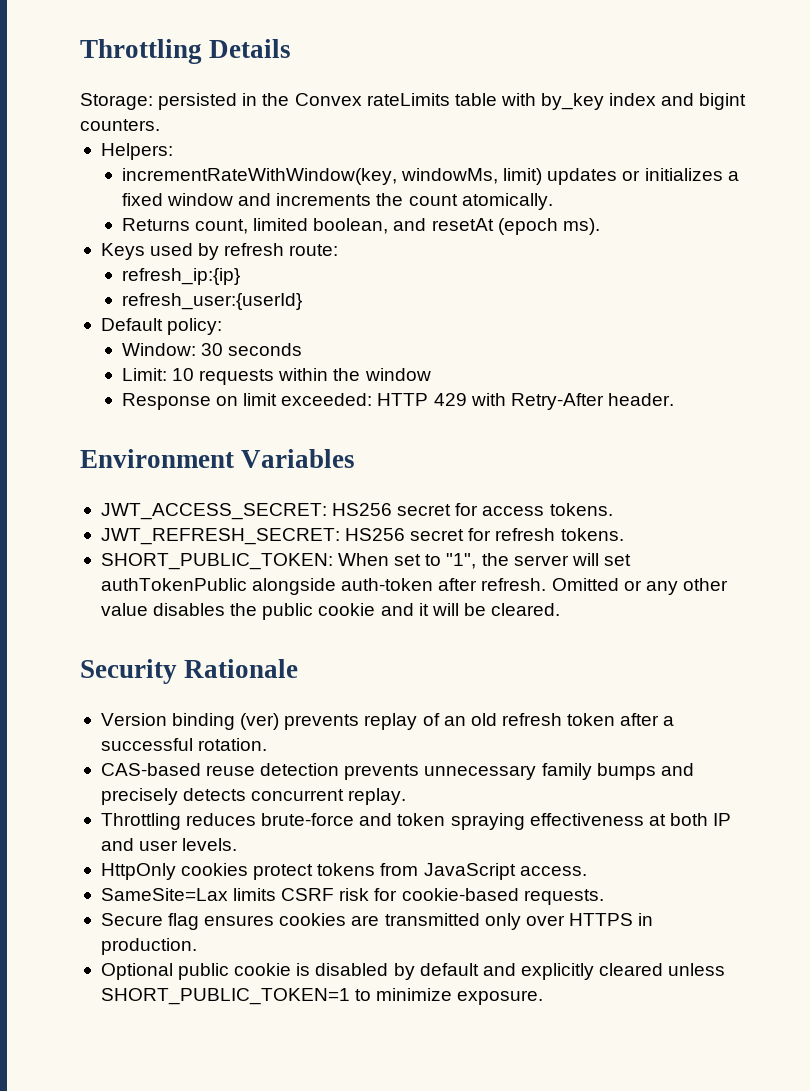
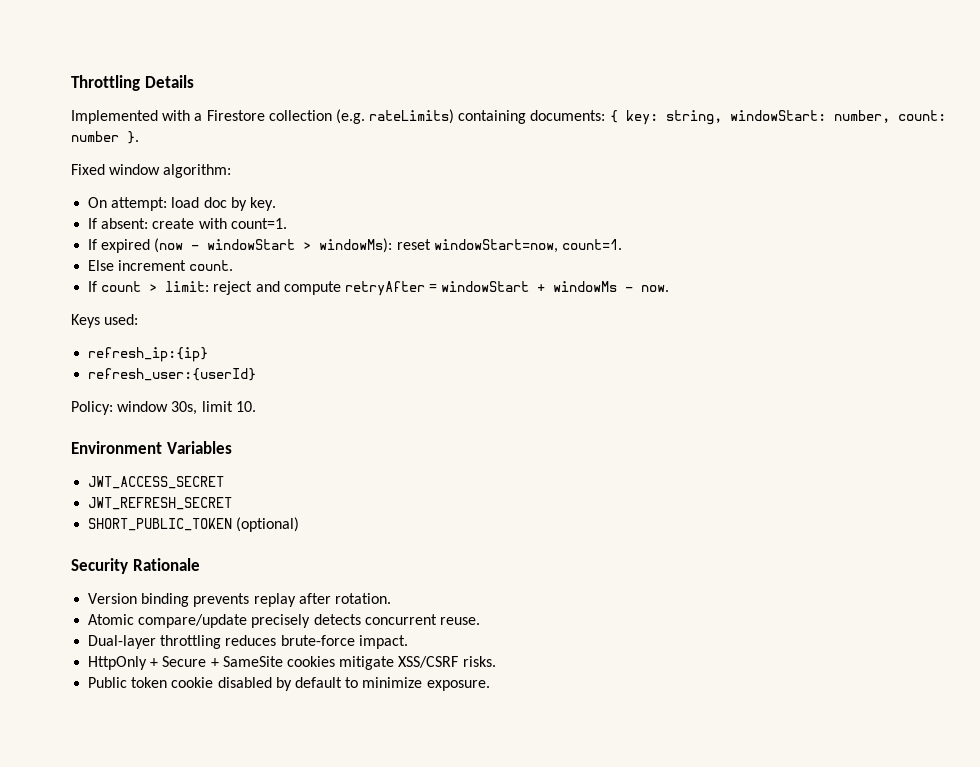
- Storage: persisted in the Convex rateLimits table with by_key index and bigint counters.
- Helpers:
- incrementRateWithWindow(key, windowMs, limit) updates or initializes a fixed window and increments the count atomically.
- Returns count, limited boolean, and resetAt (epoch ms).
- Keys used by refresh route:
+ Implemented with a Firestore collection (e.g. rateLimits) containing documents: { key: string, windowStart: number, count: number }.
+ Fixed window algorithm:
+ On attempt: load doc by key.
+ If absent: create with count=1.
+ If expired (now - windowStart > windowMs): reset windowStart=now, count=1.
+ Else increment count.
+ If count > limit: reject and compute retryAfter = windowStart + windowMs - now.
+ Keys used:
  refresh_ip:{ip}
  refresh_user:{userId}
- Default policy:
- Window: 30 seconds
- Limit: 10 requests within the window
- Response on limit exceeded: HTTP 429 with Retry-After header.
+ Policy: window 30s, limit 10.
  Environment Variables
- JWT_ACCESS_SECRET: HS256 secret for access tokens.
- JWT_REFRESH_SECRET: HS256 secret for refresh tokens.
- SHORT_PUBLIC_TOKEN: When set to "1", the server will set authTokenPublic alongside auth-token after refresh. Omitted or any other value disables the public cookie and it will be cleared.
+ JWT_ACCESS_SECRET
+ JWT_REFRESH_SECRET
+ SHORT_PUBLIC_TOKEN (optional)
- Version binding (ver) prevents replay of an old refresh token after a successful rotation.
- CAS-based reuse detection prevents unnecessary family bumps and precisely detects concurrent replay.
- Throttling reduces brute-force and token spraying effectiveness at both IP and user levels.
- HttpOnly cookies protect tokens from JavaScript access.
- SameSite=Lax limits CSRF risk for cookie-based requests.
- Secure flag ensures cookies are transmitted only over HTTPS in production.
- Optional public cookie is disabled by default and explicitly cleared unless SHORT_PUBLIC_TOKEN=1 to minimize exposure.
+ Version binding prevents replay after rotation.
+ Atomic compare/update precisely detects concurrent reuse.
+ Dual-layer throttling reduces brute-force impact.
+ HttpOnly + Secure + SameSite cookies mitigate XSS/CSRF risks.
+ Public token cookie disabled by default to minimize exposure.

